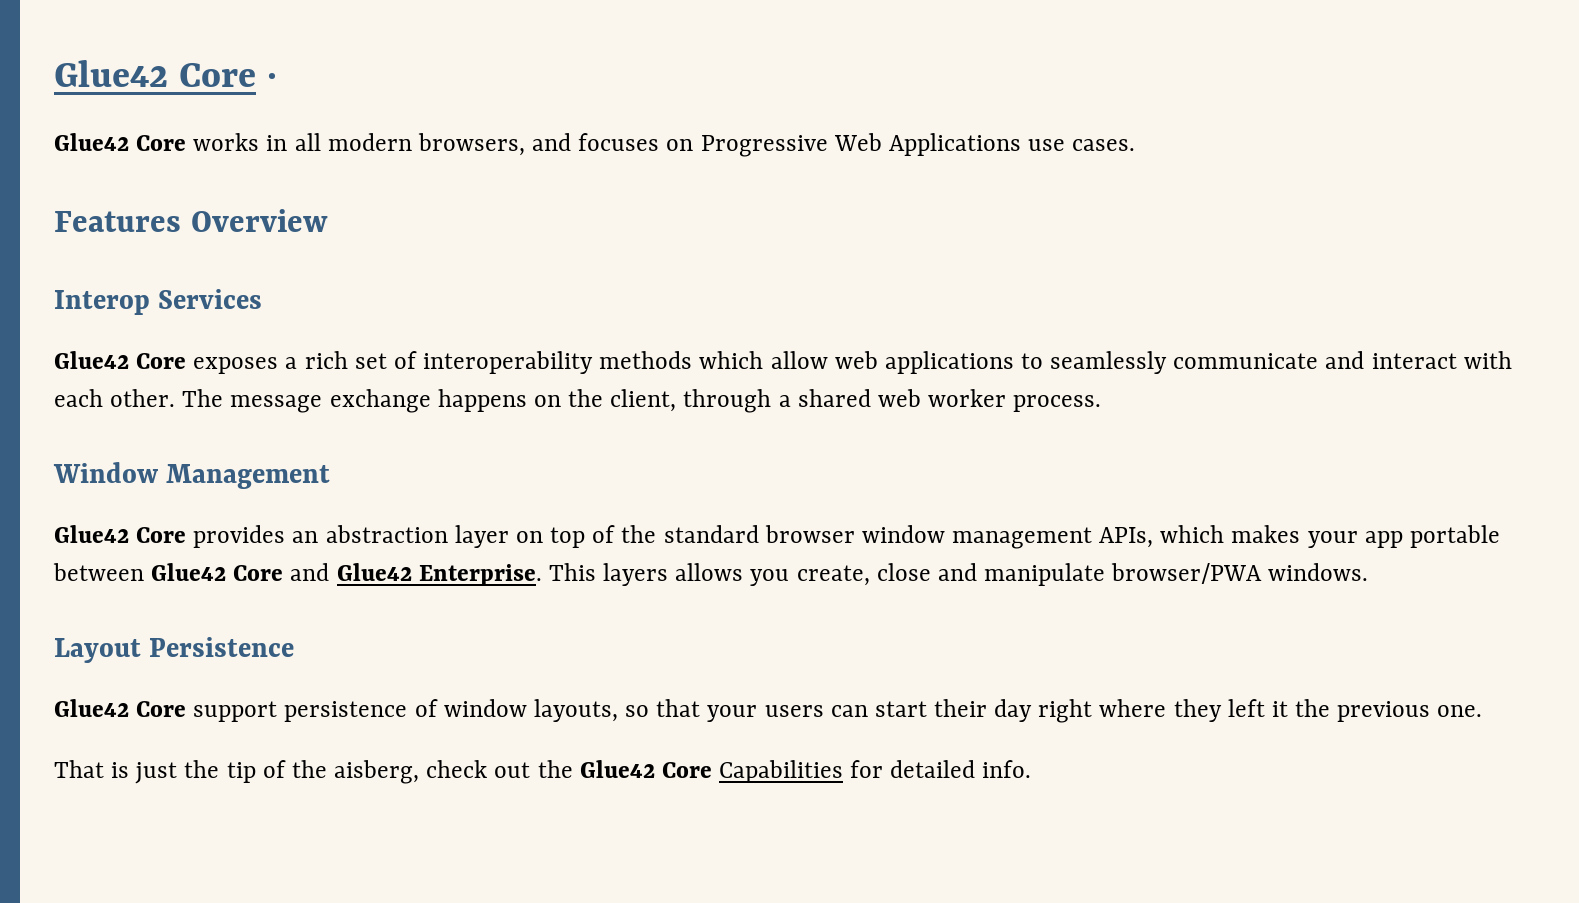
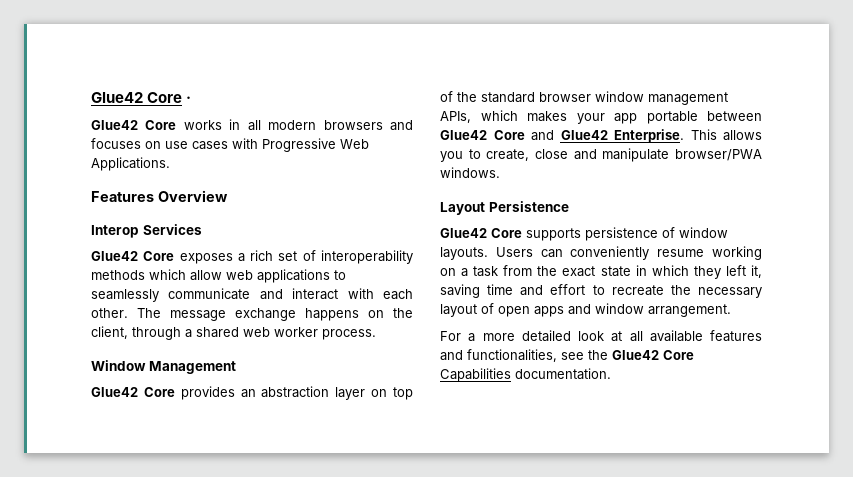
- Glue42 Core works in all modern browsers, and focuses on Progressive Web Applications use cases.
+ Glue42 Core works in all modern browsers and focuses on use cases with Progressive Web Applications.
- This layers allows you create, close and manipulate browser/PWA windows.
+ This allows you to create, close and manipulate browser/PWA windows.
- Glue42 Core support persistence of window layouts, so that your users can start their day right where they left it the previous one.
- That is just the tip of the aisberg, check out the Glue42 Core Capabilities for detailed info.
+ Glue42 Core supports persistence of window layouts. Users can conveniently resume working on a task from the exact state in which they left it, saving time and effort to recreate the necessary layout of open apps and window arrangement.
+ For a more detailed look at all available features and functionalities, see the Glue42 Core Capabilities documentation.

